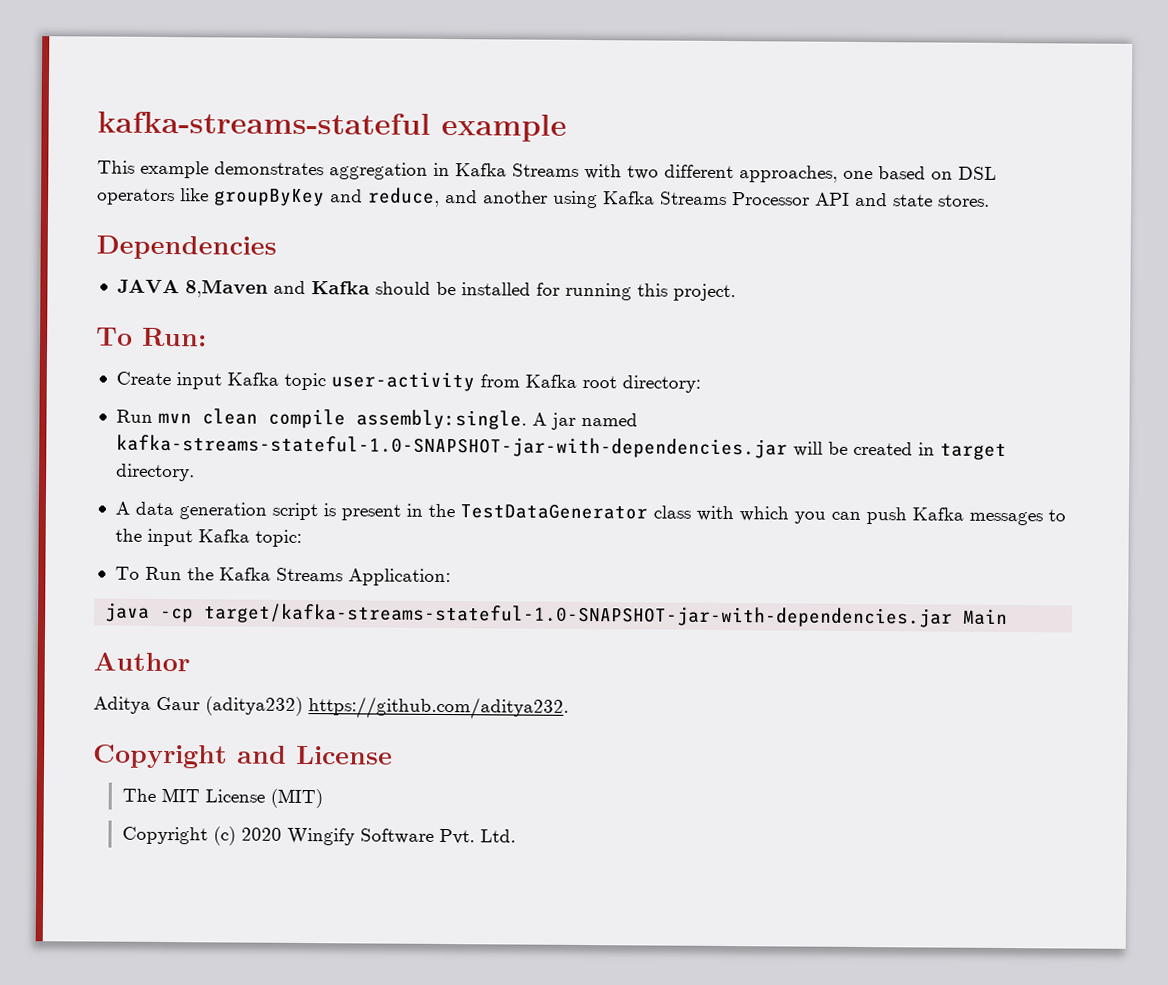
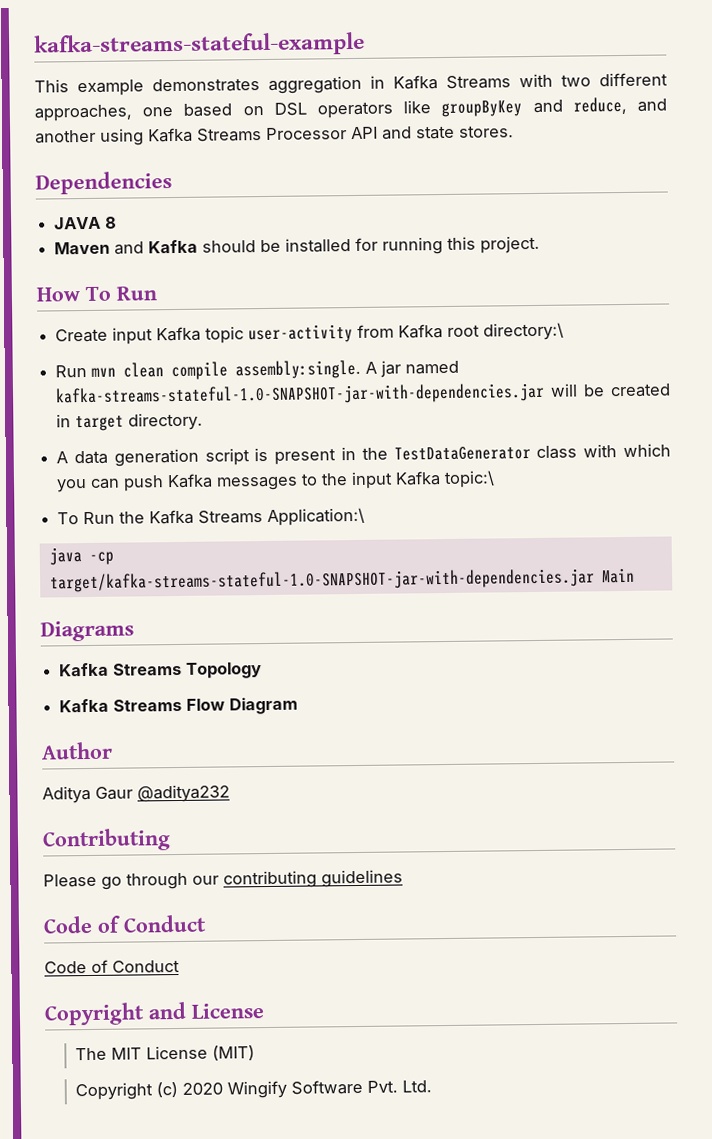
- kafka-streams-stateful example
+ kafka-streams-stateful-example
- JAVA 8,Maven and Kafka should be installed for running this project.
+ JAVA 8
+ Maven and Kafka should be installed for running this project.
- To Run:
+ How To Run
- Create input Kafka topic user-activity from Kafka root directory:
+ Create input Kafka topic user-activity from Kafka root directory:\
- A data generation script is present in the TestDataGenerator class with which you can push Kafka messages to the input Kafka topic:
+ A data generation script is present in the TestDataGenerator class with which you can push Kafka messages to the input Kafka topic:\
- To Run the Kafka Streams Application:
+ To Run the Kafka Streams Application:\
+ Diagrams
+ Kafka Streams Topology
+ Kafka Streams Flow Diagram
  Author
- Aditya Gaur (aditya232) https://github.com/aditya232.
+ Aditya Gaur @aditya232
+ Contributing
+ Please go through our contributing guidelines
+ Code of Conduct
+ Code of Conduct

